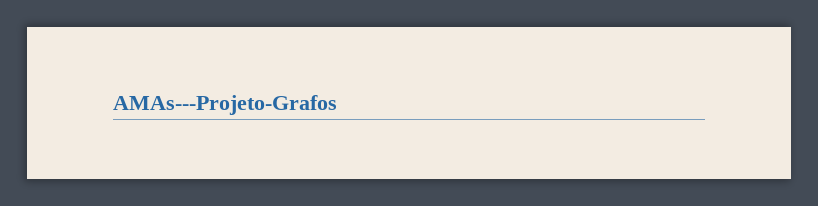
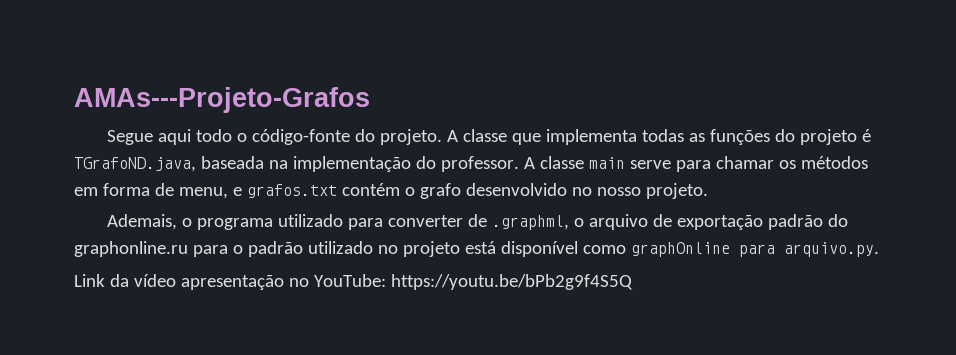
+ Segue aqui todo o código-fonte do projeto. A classe que implementa todas as funções do projeto é TGrafoND.java, baseada na implementação do professor. A classe main serve para chamar os métodos em forma de menu, e grafos.txt contém o grafo desenvolvido no nosso projeto.
+ Ademais, o programa utilizado para converter de .graphml, o arquivo de exportação padrão do graphonline.ru para o padrão utilizado no projeto está disponível como graphOnline para arquivo.py.
+ Link da vídeo apresentação no YouTube: https://youtu.be/bPb2g9f4S5Q

